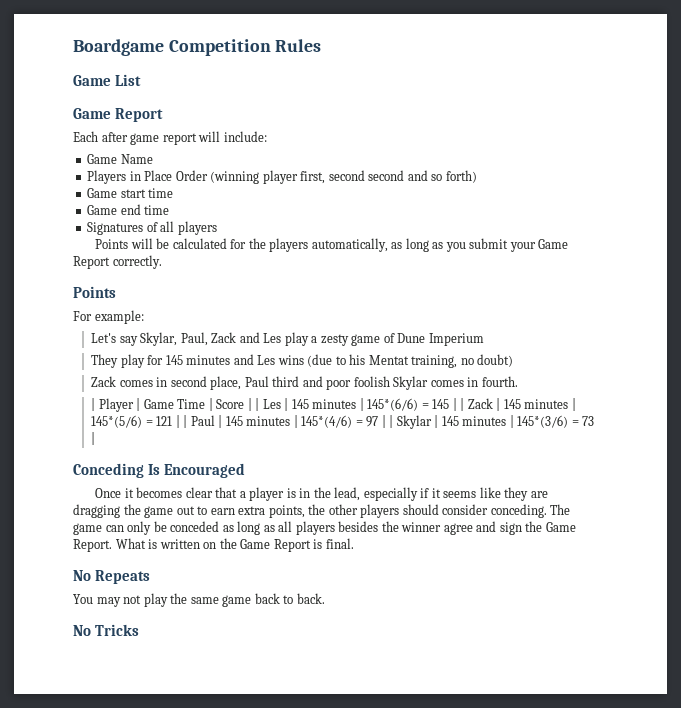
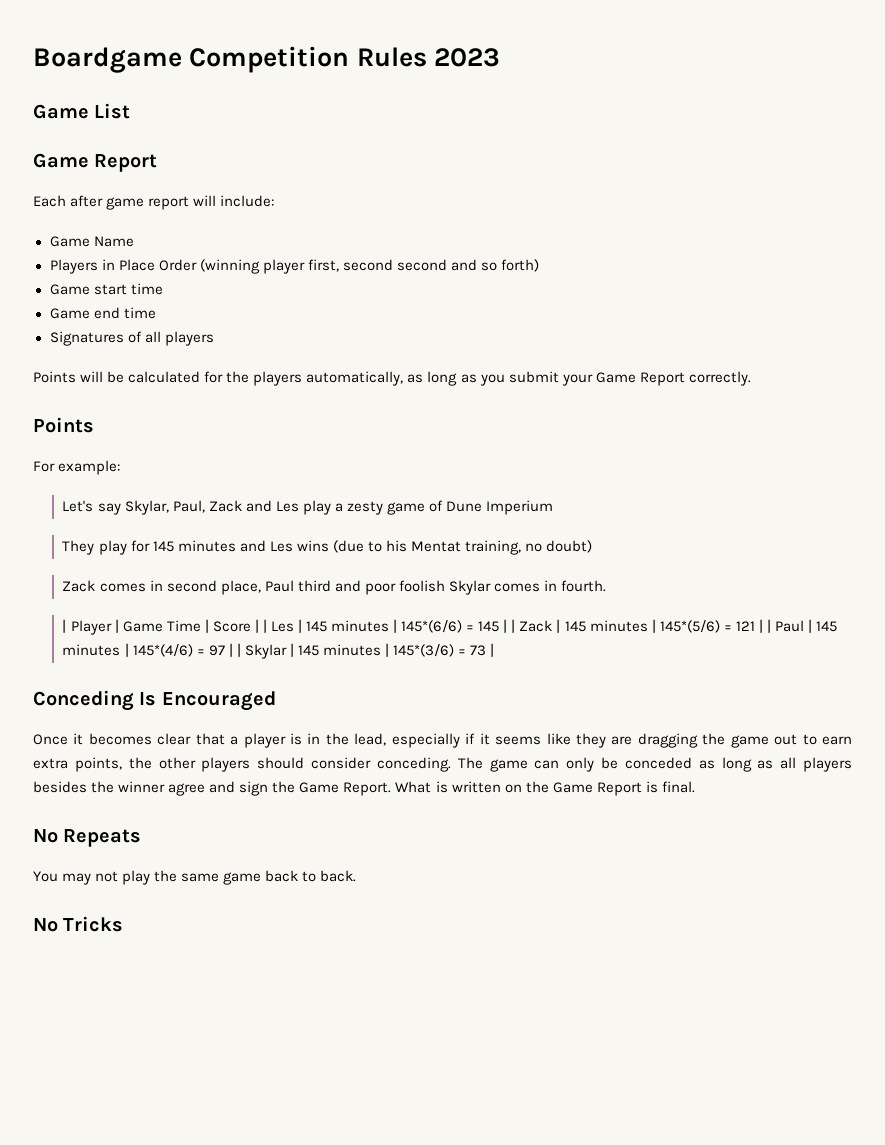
- Boardgame Competition Rules
+ Boardgame Competition Rules 2023

